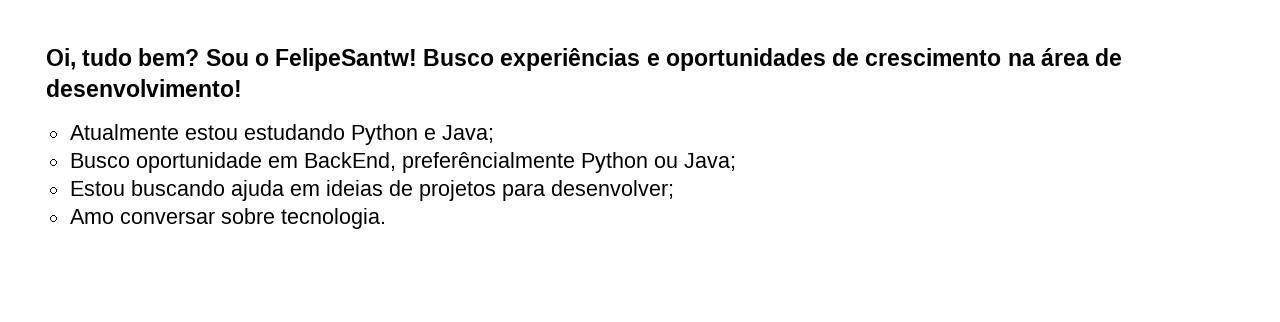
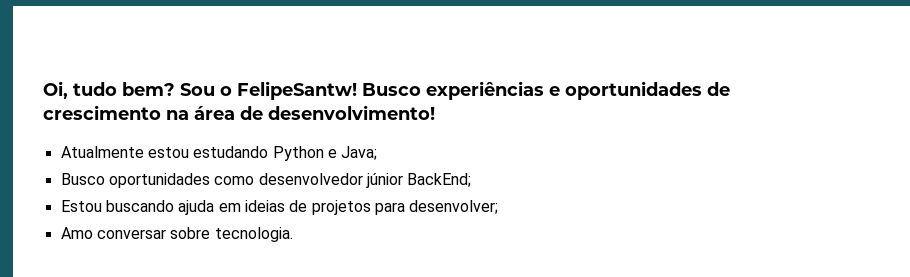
- Busco oportunidade em BackEnd, preferêncialmente Python ou Java;
+ Busco oportunidades como desenvolvedor júnior BackEnd;

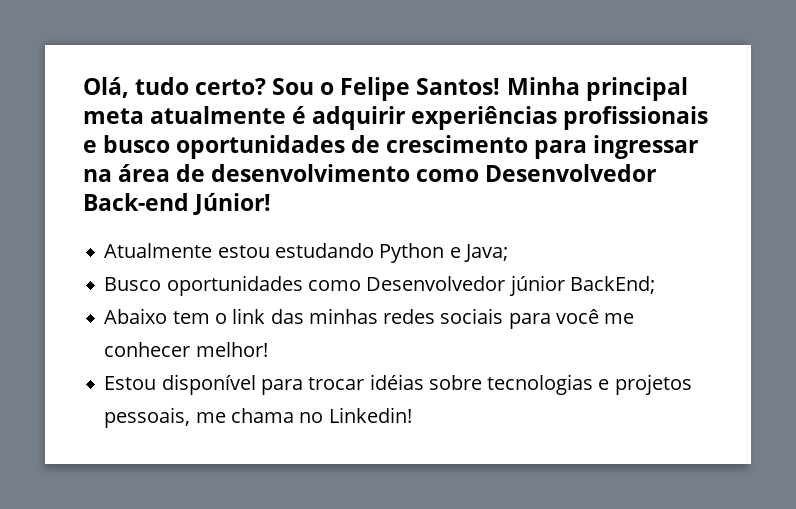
- Oi, tudo bem? Sou o FelipeSantw! Busco experiências e oportunidades de crescimento na área de desenvolvimento!
+ Olá, tudo certo? Sou o Felipe Santos! Minha principal meta atualmente é adquirir experiências profissionais e busco oportunidades de crescimento para ingressar na área de desenvolvimento como Desenvolvedor Back-end Júnior!
- Busco oportunidades como desenvolvedor júnior BackEnd;
+ Busco oportunidades como Desenvolvedor júnior BackEnd;
- Estou buscando ajuda em ideias de projetos para desenvolver;
- Amo conversar sobre tecnologia.
+ Abaixo tem o link das minhas redes sociais para você me conhecer melhor!
+ Estou disponível para trocar idéias sobre tecnologias e projetos pessoais, me chama no Linkedin!

